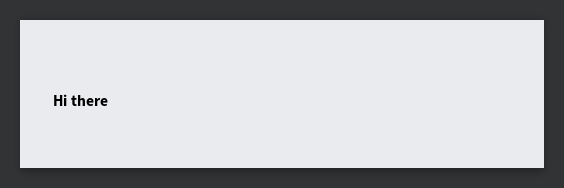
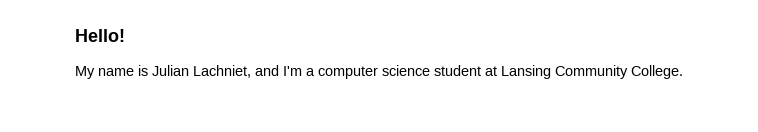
- Hi there
+ Hello!
+ My name is Julian Lachniet, and I'm a computer science student at Lansing Community College.

